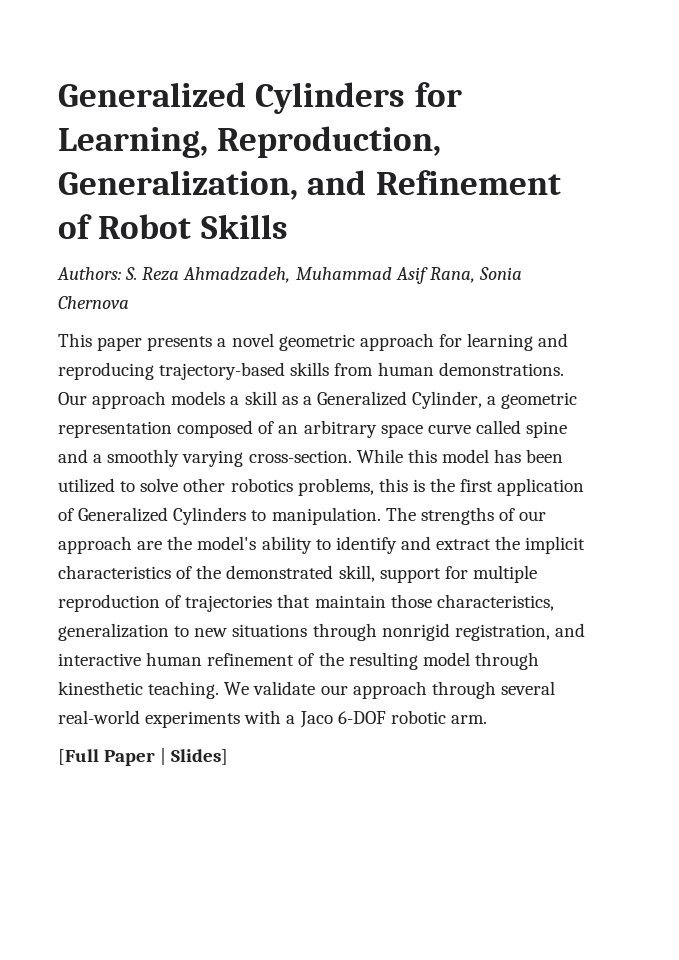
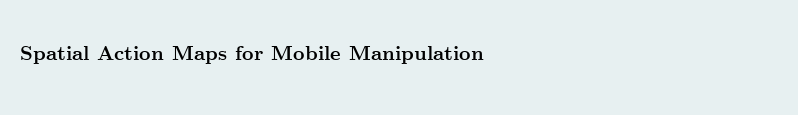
- Generalized Cylinders for Learning, Reproduction, Generalization, and Refinement of Robot Skills
- Authors: S. Reza Ahmadzadeh, Muhammad Asif Rana, Sonia Chernova
- This paper presents a novel geometric approach for learning and reproducing trajectory-based skills from human demonstrations. Our approach models a skill as a Generalized Cylinder, a geometric representation composed of an arbitrary space curve called spine and a smoothly varying cross-section. While this model has been utilized to solve other robotics problems, this is the first application of Generalized Cylinders to manipulation. The strengths of our approach are the model's ability to identify and extract the implicit characteristics of the demonstrated skill, support for multiple reproduction of trajectories that maintain those characteristics, generalization to new situations through nonrigid registration, and interactive human refinement of the resulting model through kinesthetic teaching. We validate our approach through several real-world experiments with a Jaco 6-DOF robotic arm.
- [Full Paper | Slides]
+ Spatial Action Maps for Mobile Manipulation

